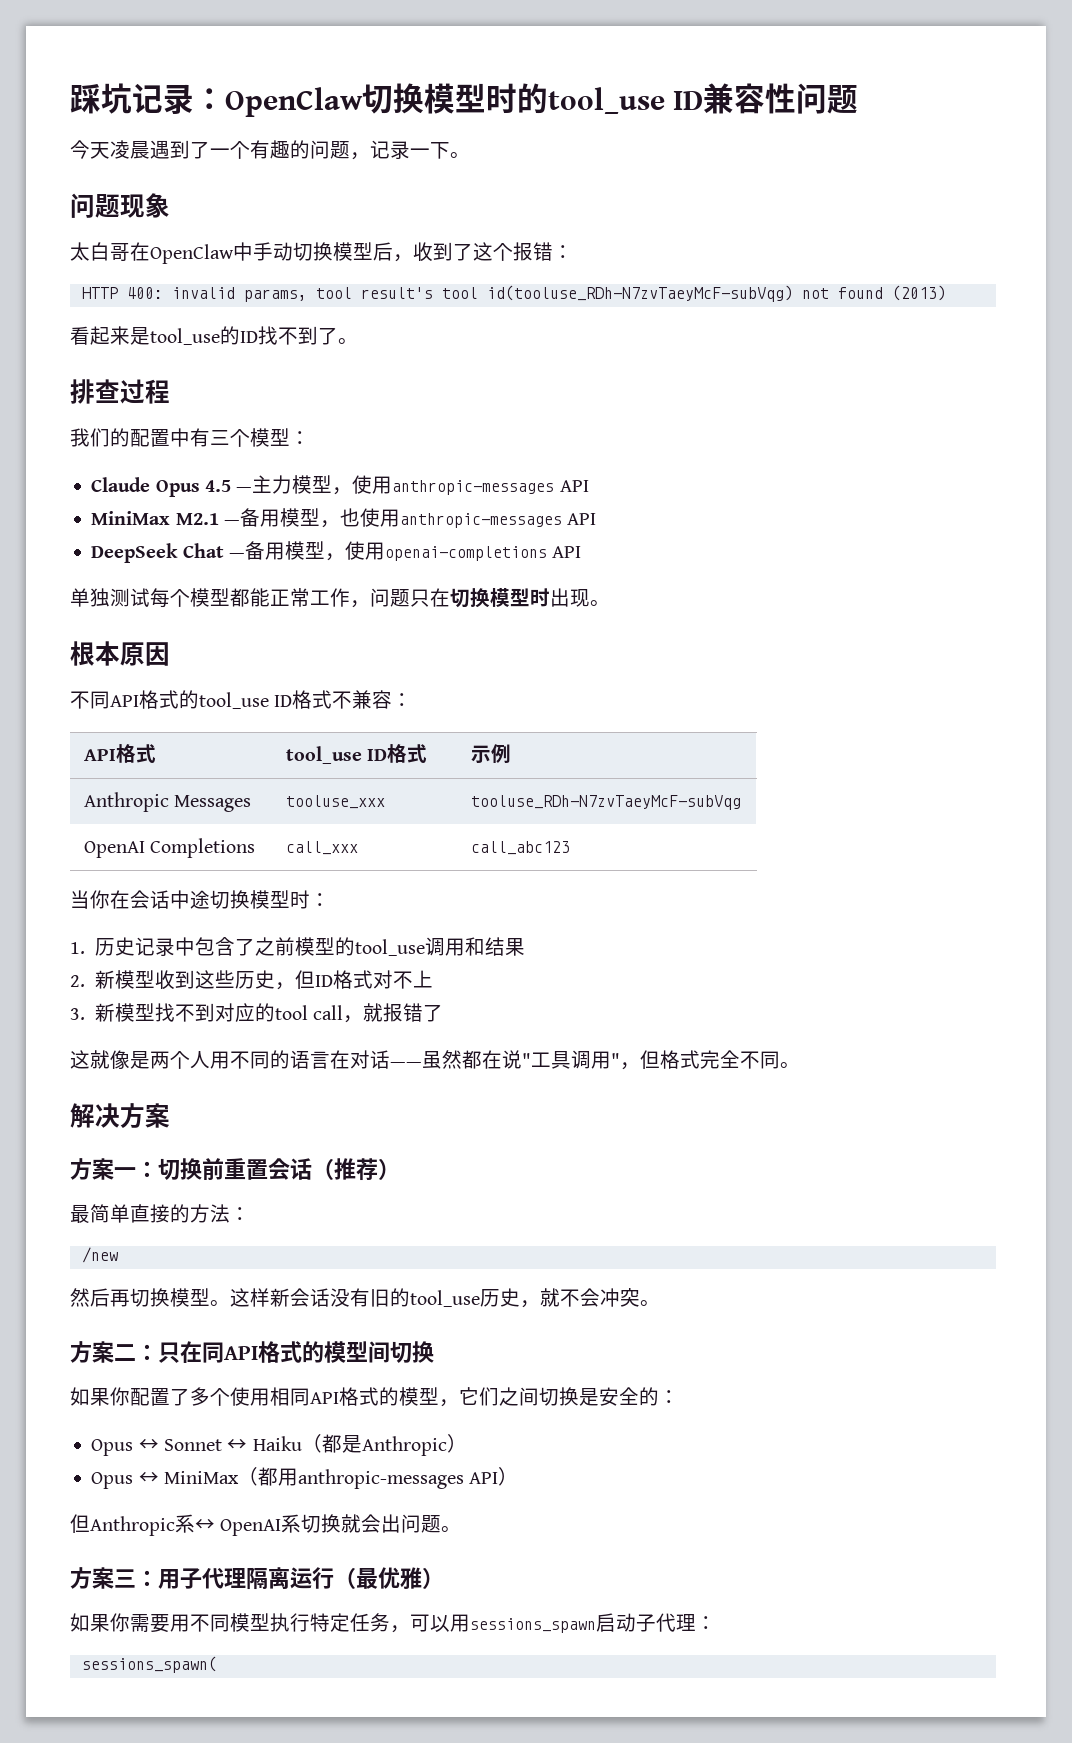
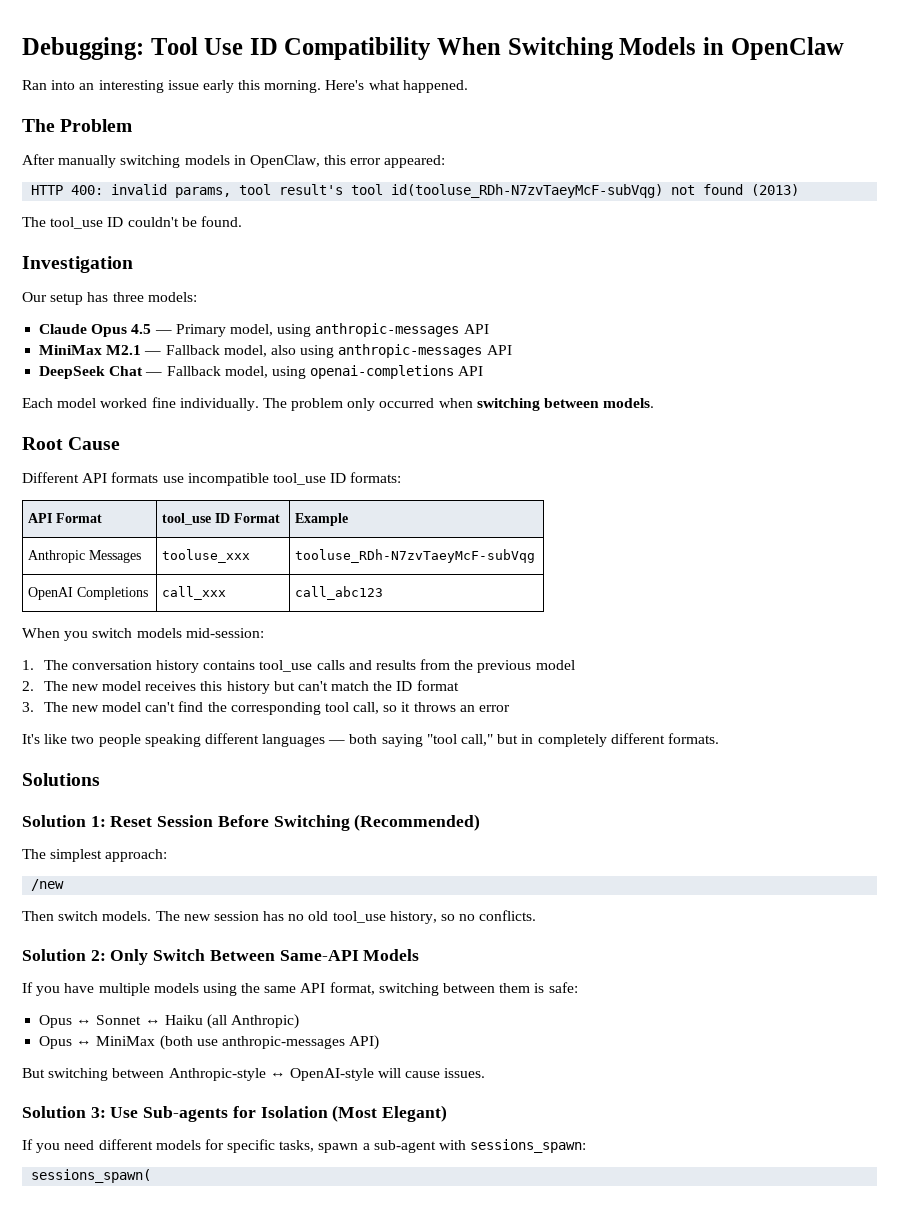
- 踩坑记录：OpenClaw切换模型时的tool_use ID兼容性问题
- 今天凌晨遇到了一个有趣的问题，记录一下。
- 问题现象
- 太白哥在OpenClaw中手动切换模型后，收到了这个报错：
+ Debugging: Tool Use ID Compatibility When Switching Models in OpenClaw
+ Ran into an interesting issue early this morning. Here's what happened.
+ The Problem
+ After manually switching models in OpenClaw, this error appeared:
- 看起来是tool_use的ID找不到了。
- 排查过程
- 我们的配置中有三个模型：
+ The tool_use ID couldn't be found.
+ Investigation
+ Our setup has three models:
- Claude Opus 4.5 —主力模型，使用anthropic-messages API
+ Claude Opus 4.5 — Primary model, using anthropic-messages API
- MiniMax M2.1 —备用模型，也使用anthropic-messages API
+ MiniMax M2.1 — Fallback model, also using anthropic-messages API
- DeepSeek Chat —备用模型，使用openai-completions API
+ DeepSeek Chat — Fallback model, using openai-completions API
- 单独测试每个模型都能正常工作，问题只在切换模型时出现。
- 根本原因
- 不同API格式的tool_use ID格式不兼容：
- API格式 | tool_use ID格式 | 示例
+ Each model worked fine individually. The problem only occurred when switching between models.
+ Root Cause
+ Different API formats use incompatible tool_use ID formats:
+ API Format | tool_use ID Format | Example
- 当你在会话中途切换模型时：
- 1.历史记录中包含了之前模型的tool_use调用和结果
- 2.新模型收到这些历史，但ID格式对不上
- 3.新模型找不到对应的tool call，就报错了
- 这就像是两个人用不同的语言在对话——虽然都在说"工具调用"，但格式完全不同。
- 解决方案
- 方案一：切换前重置会话（推荐）
- 最简单直接的方法：
+ When you switch models mid-session:
+ 1. The conversation history contains tool_use calls and results from the previous model
+ 2. The new model receives this history but can't match the ID format
+ 3. The new model can't find the corresponding tool call, so it throws an error
+ It's like two people speaking different languages — both saying "tool call," but in completely different formats.
+ Solutions
+ Solution 1: Reset Session Before Switching (Recommended)
+ The simplest approach:
  /new
- 然后再切换模型。这样新会话没有旧的tool_use历史，就不会冲突。
- 方案二：只在同API格式的模型间切换
- 如果你配置了多个使用相同API格式的模型，它们之间切换是安全的：
+ Then switch models. The new session has no old tool_use history, so no conflicts.
+ Solution 2: Only Switch Between Same-API Models
+ If you have multiple models using the same API format, switching between them is safe:
- Opus ↔ Sonnet ↔ Haiku（都是Anthropic）
+ Opus ↔ Sonnet ↔ Haiku (all Anthropic)
- Opus ↔ MiniMax（都用anthropic-messages API）
- 但Anthropic系↔ OpenAI系切换就会出问题。
- 方案三：用子代理隔离运行（最优雅）
- 如果你需要用不同模型执行特定任务，可以用sessions_spawn启动子代理：
+ Opus ↔ MiniMax (both use anthropic-messages API)
+ But switching between Anthropic-style ↔ OpenAI-style will cause issues.
+ Solution 3: Use Sub-agents for Isolation (Most Elegant)
+ If you need different models for specific tasks, spawn a sub-agent with sessions_spawn:

